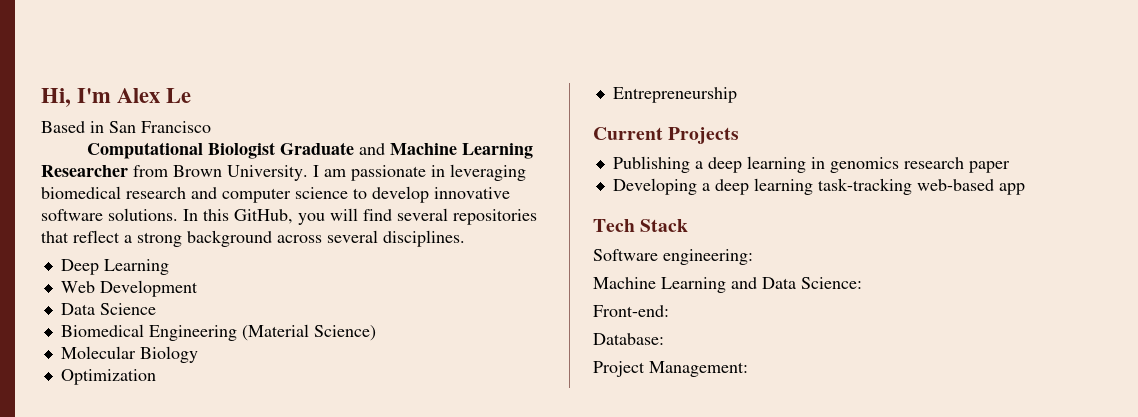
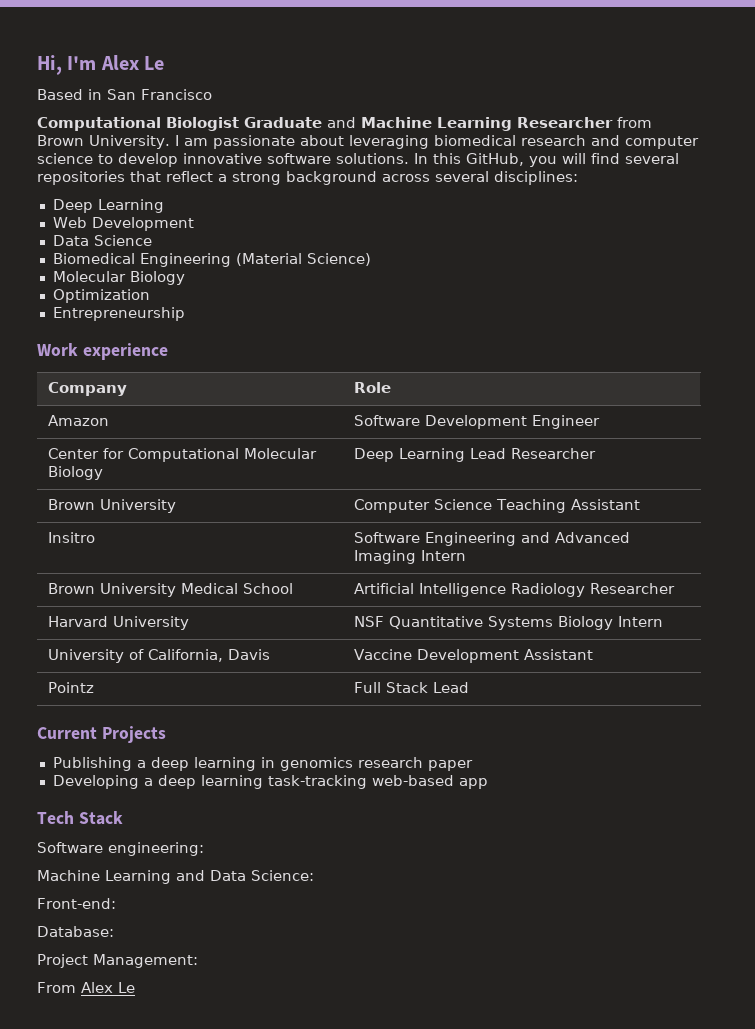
- I am passionate in leveraging biomedical research and computer science to develop innovative software solutions.
+ I am passionate about leveraging biomedical research and computer science to develop innovative software solutions.
- In this GitHub, you will find several repositories that reflect a strong background across several disciplines.
+ In this GitHub, you will find several repositories that reflect a strong background across several disciplines:
+ Work experience
+ Company | Role
+ Amazon | Software Development Engineer
+ Center for Computational Molecular Biology | Deep Learning Lead Researcher
+ Brown University | Computer Science Teaching Assistant
+ Insitro | Software Engineering and Advanced Imaging Intern
+ Brown University Medical School | Artificial Intelligence Radiology Researcher
+ Harvard University | NSF Quantitative Systems Biology Intern
+ University of California, Davis | Vaccine Development Assistant
+ Pointz | Full Stack Lead
+ From Alex Le

